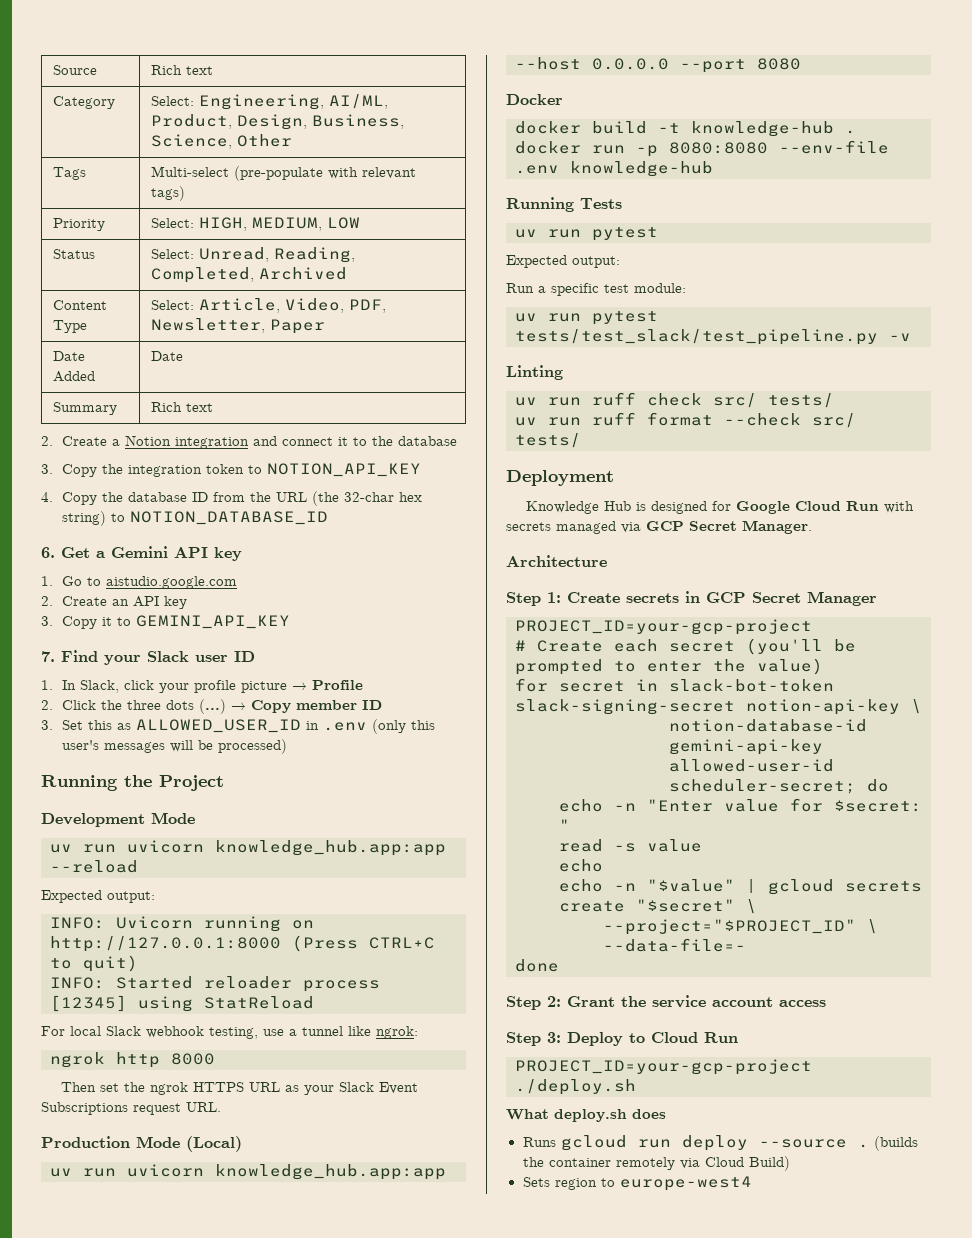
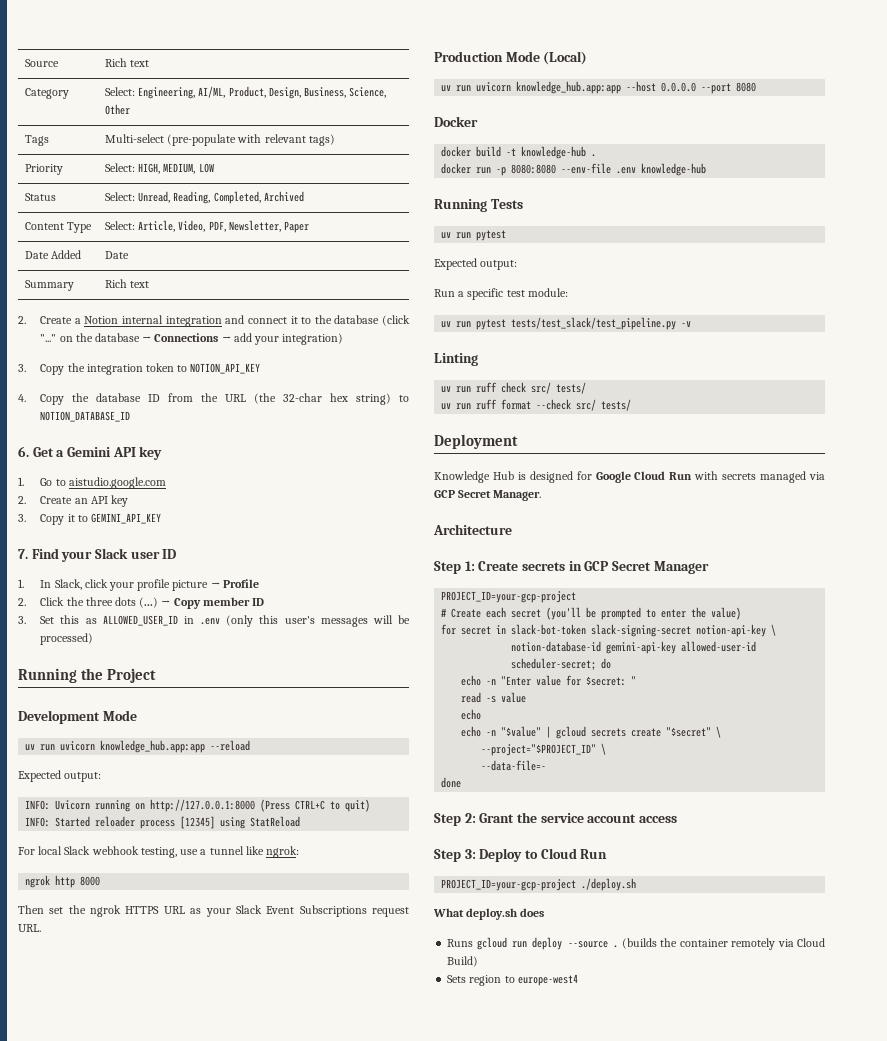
- 2. Create a Notion integration and connect it to the database
+ 2. Create a Notion internal integration and connect it to the database (click "..." on the database → Connections → add your integration)

